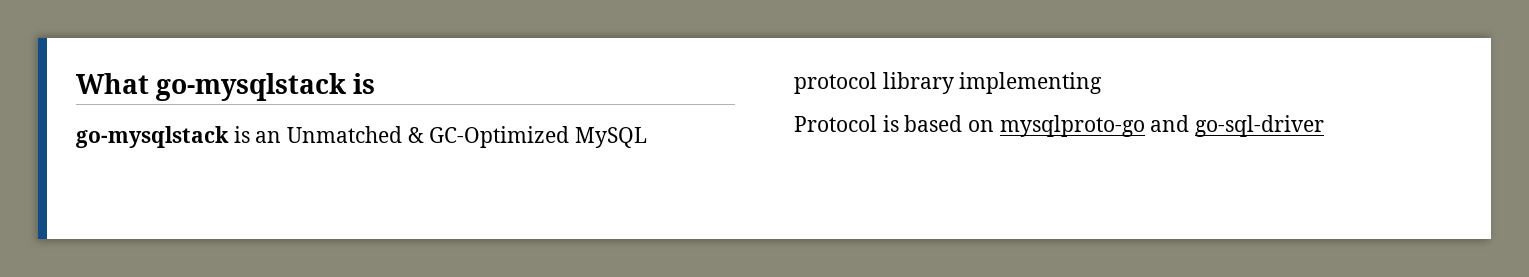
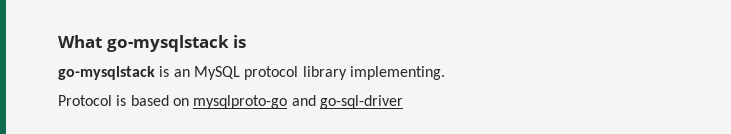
- go-mysqlstack is an Unmatched & GC-Optimized MySQL protocol library implementing
+ go-mysqlstack is an MySQL protocol library implementing.

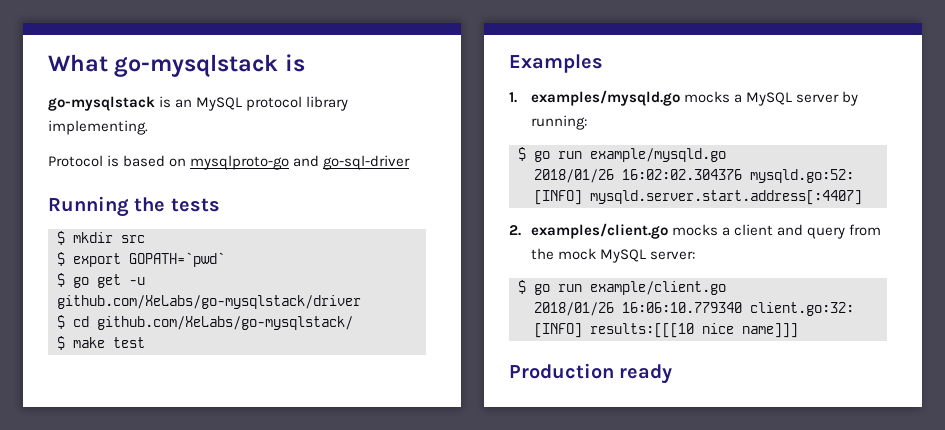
+ Running the tests
+ $ mkdir src
+ $ export GOPATH=`pwd`
+ $ go get -u github.com/XeLabs/go-mysqlstack/driver
+ $ cd github.com/XeLabs/go-mysqlstack/
+ $ make test
+ Examples
+ 1. examples/mysqld.go mocks a MySQL server by running:
+ $ go run example/mysqld.go
+ 2018/01/26 16:02:02.304376 mysqld.go:52: [INFO] mysqld.server.start.address[:4407]
+ 2. examples/client.go mocks a client and query from the mock MySQL server:
+ $ go run example/client.go
+ 2018/01/26 16:06:10.779340 client.go:32: [INFO] results:[[[10 nice name]]]
+ Production ready

